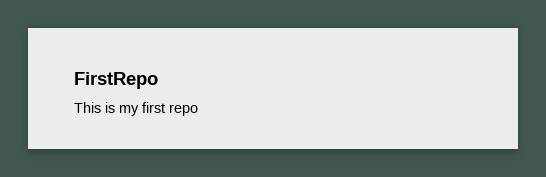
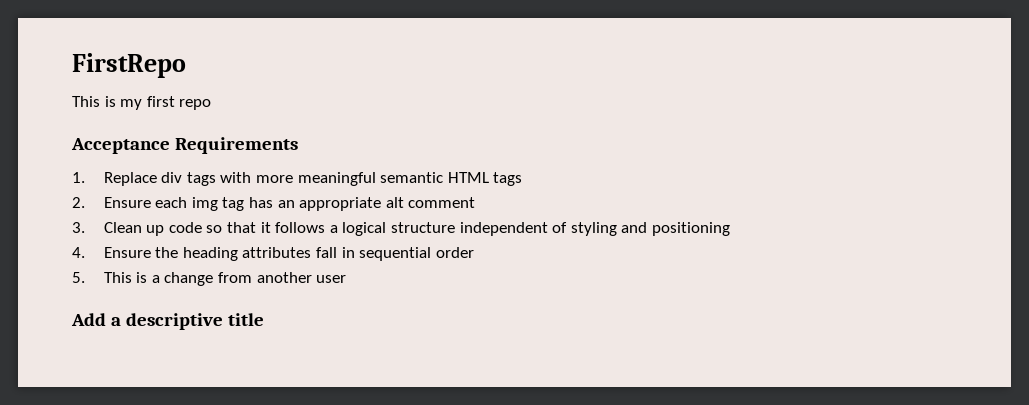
+ Acceptance Requirements
+ 1. Replace div tags with more meaningful semantic HTML tags
+ 2. Ensure each img tag has an appropriate alt comment
+ 3. Clean up code so that it follows a logical structure independent of styling and positioning
+ 4. Ensure the heading attributes fall in sequential order
+ 5. This is a change from another user
+ Add a descriptive title

